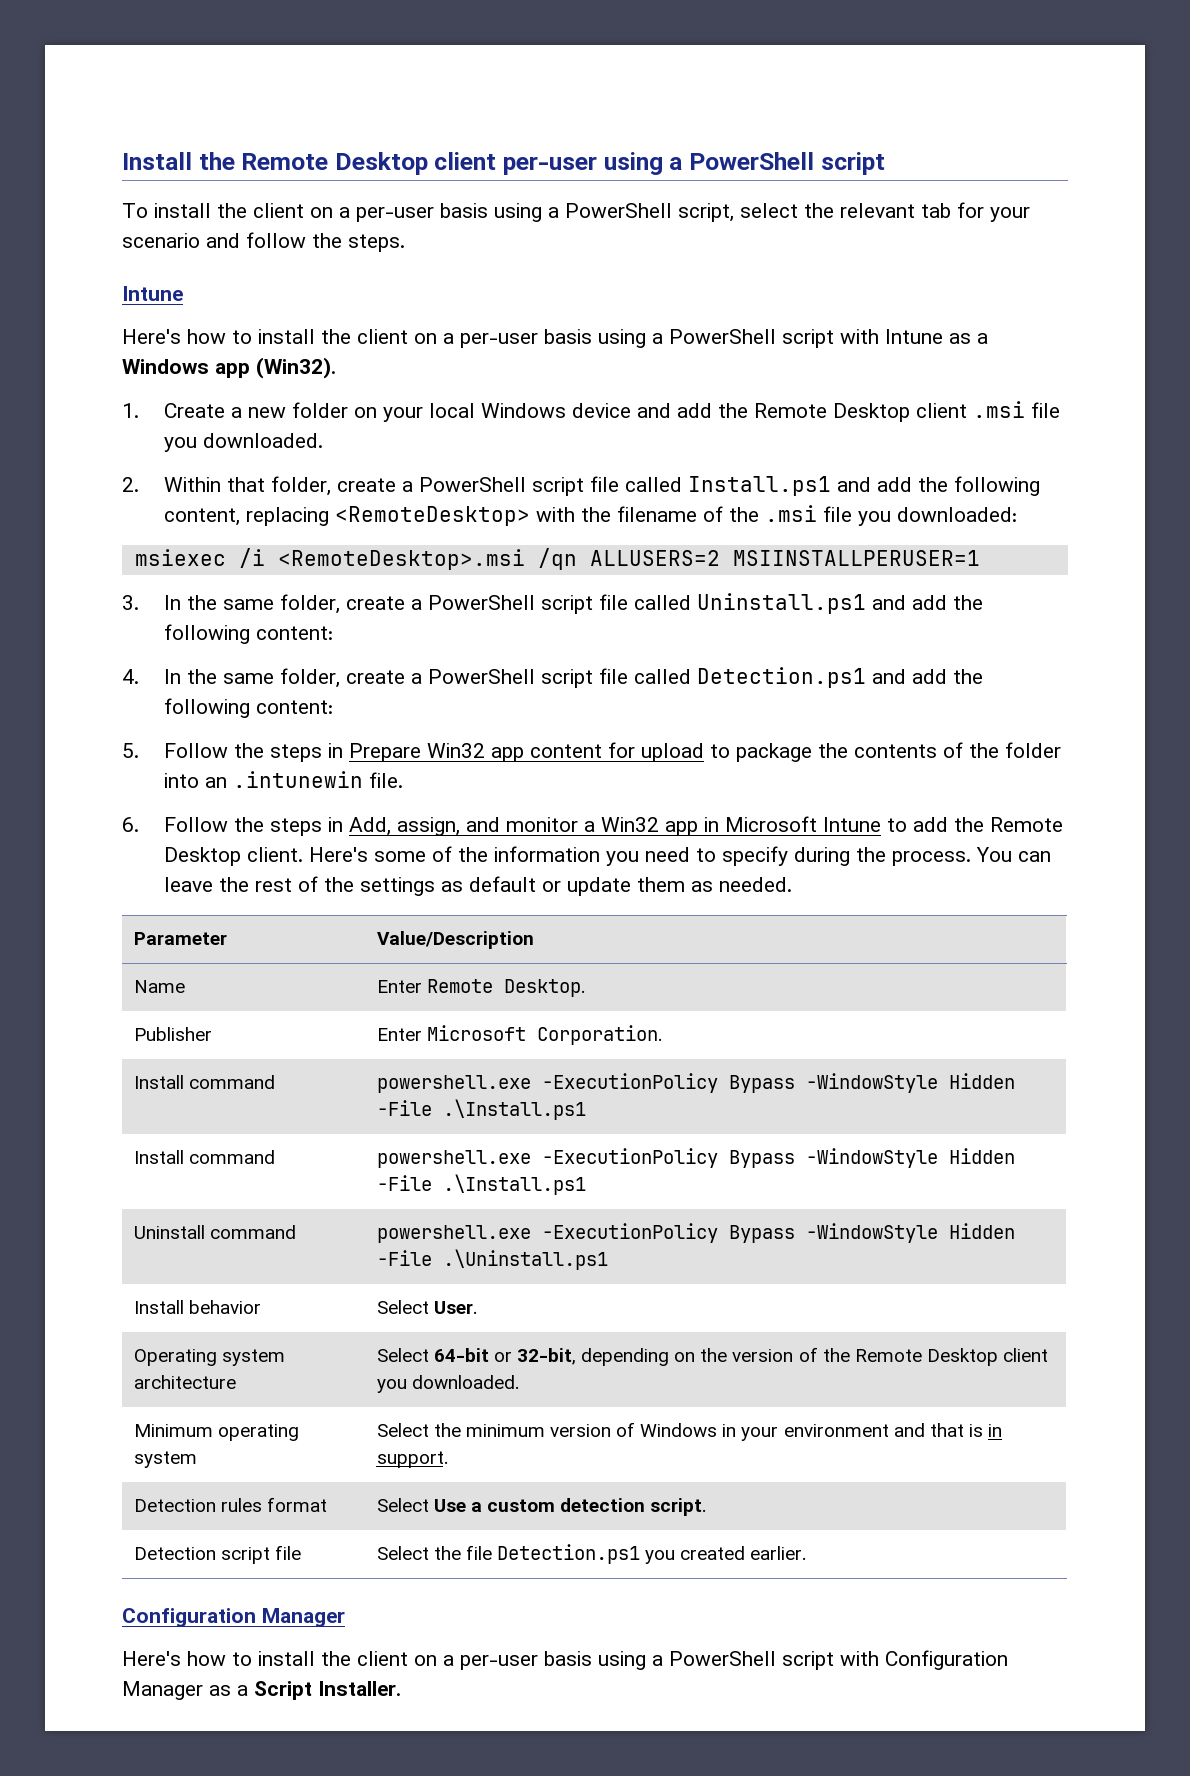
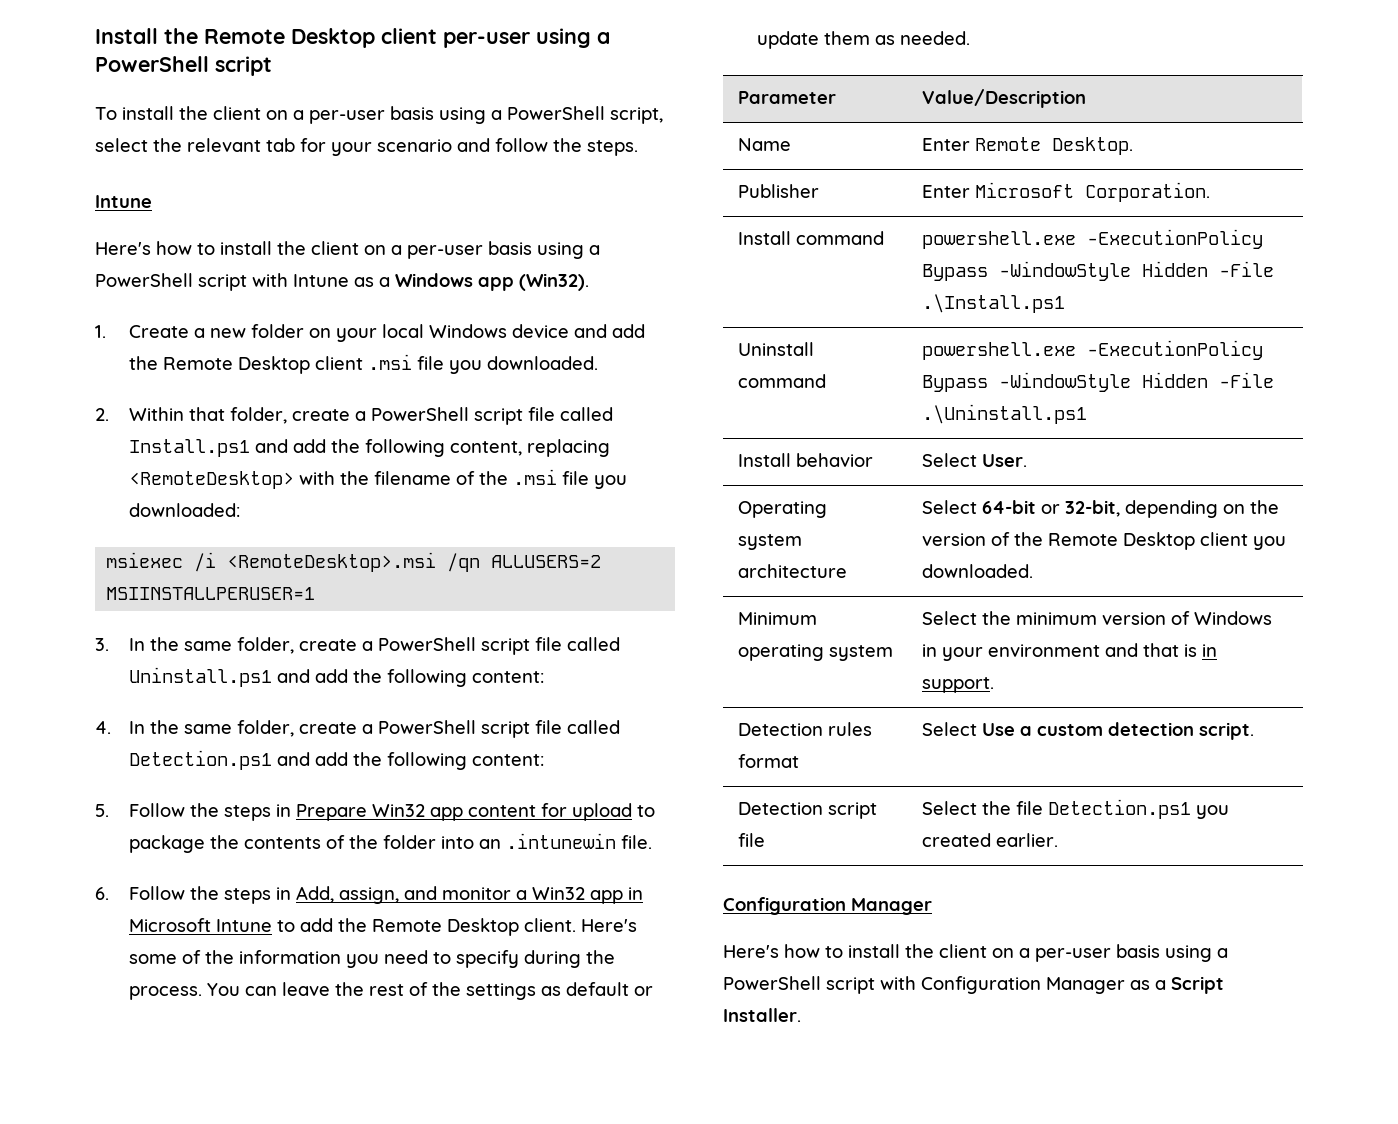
  Publisher | Enter Microsoft Corporation.
- Install command | powershell.exe -ExecutionPolicy Bypass -WindowStyle Hidden -File .\Install.ps1

